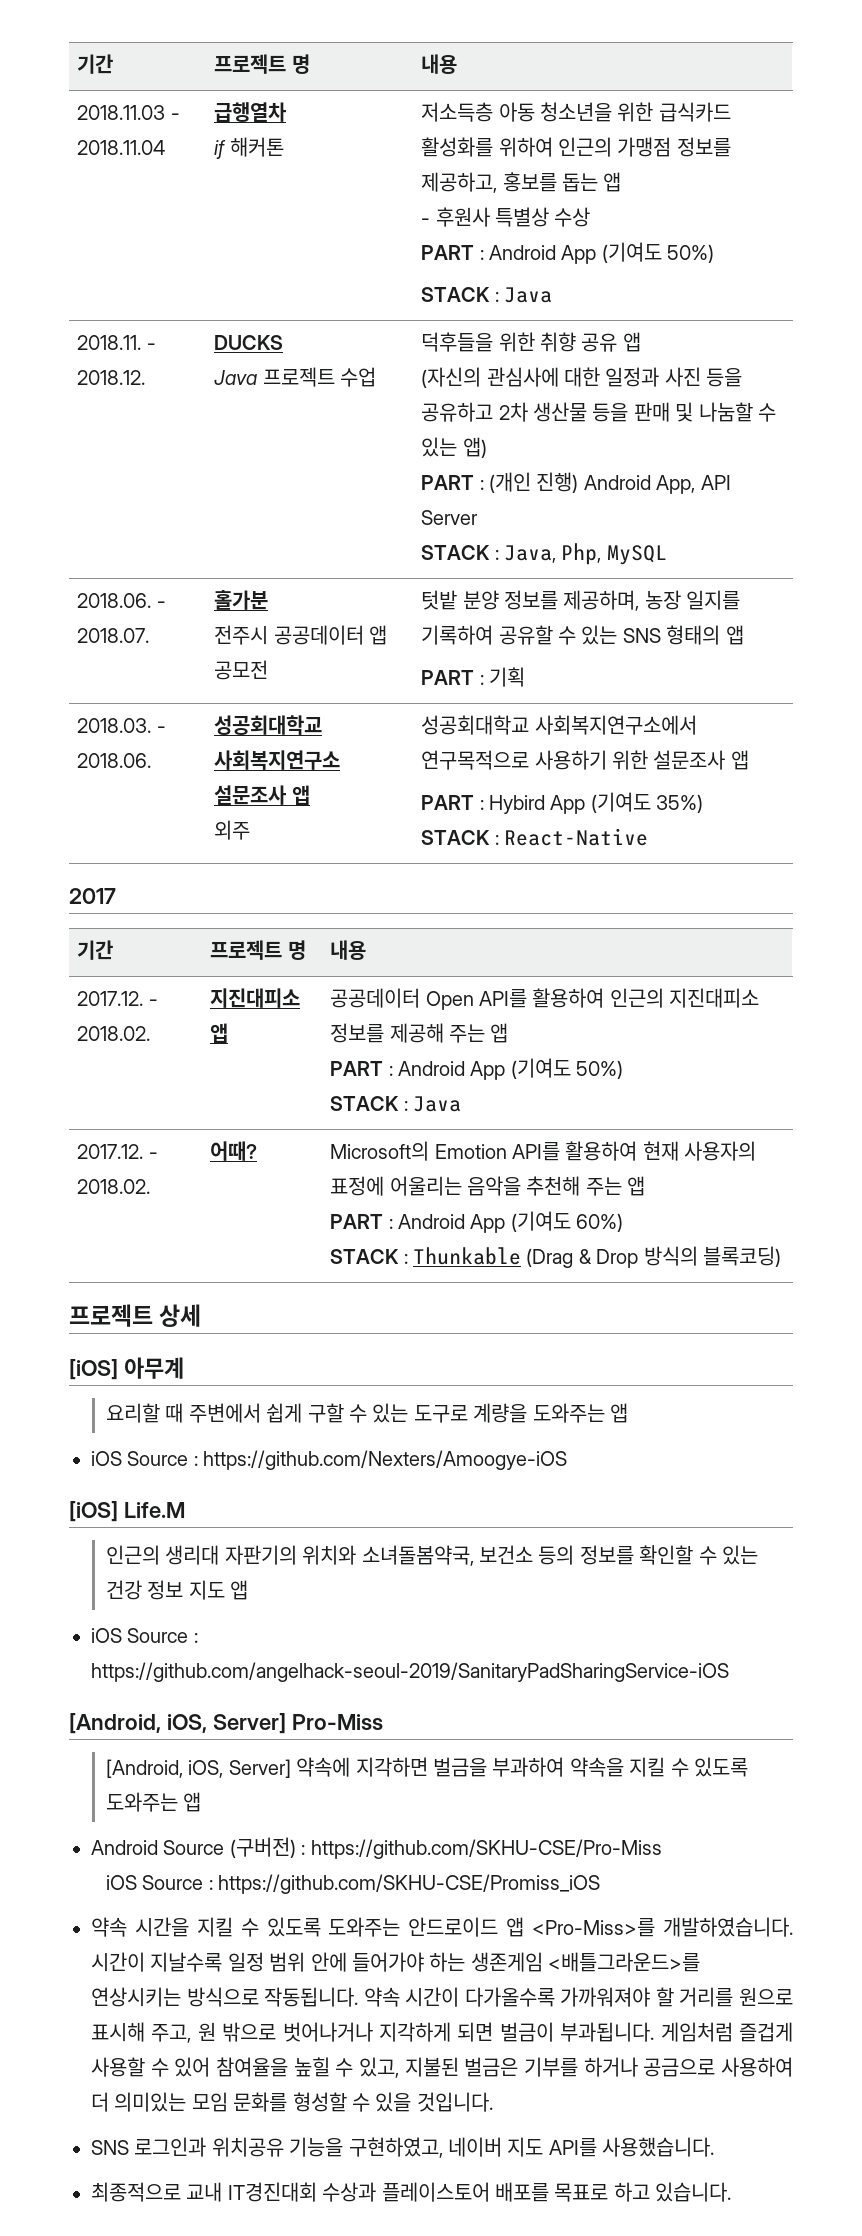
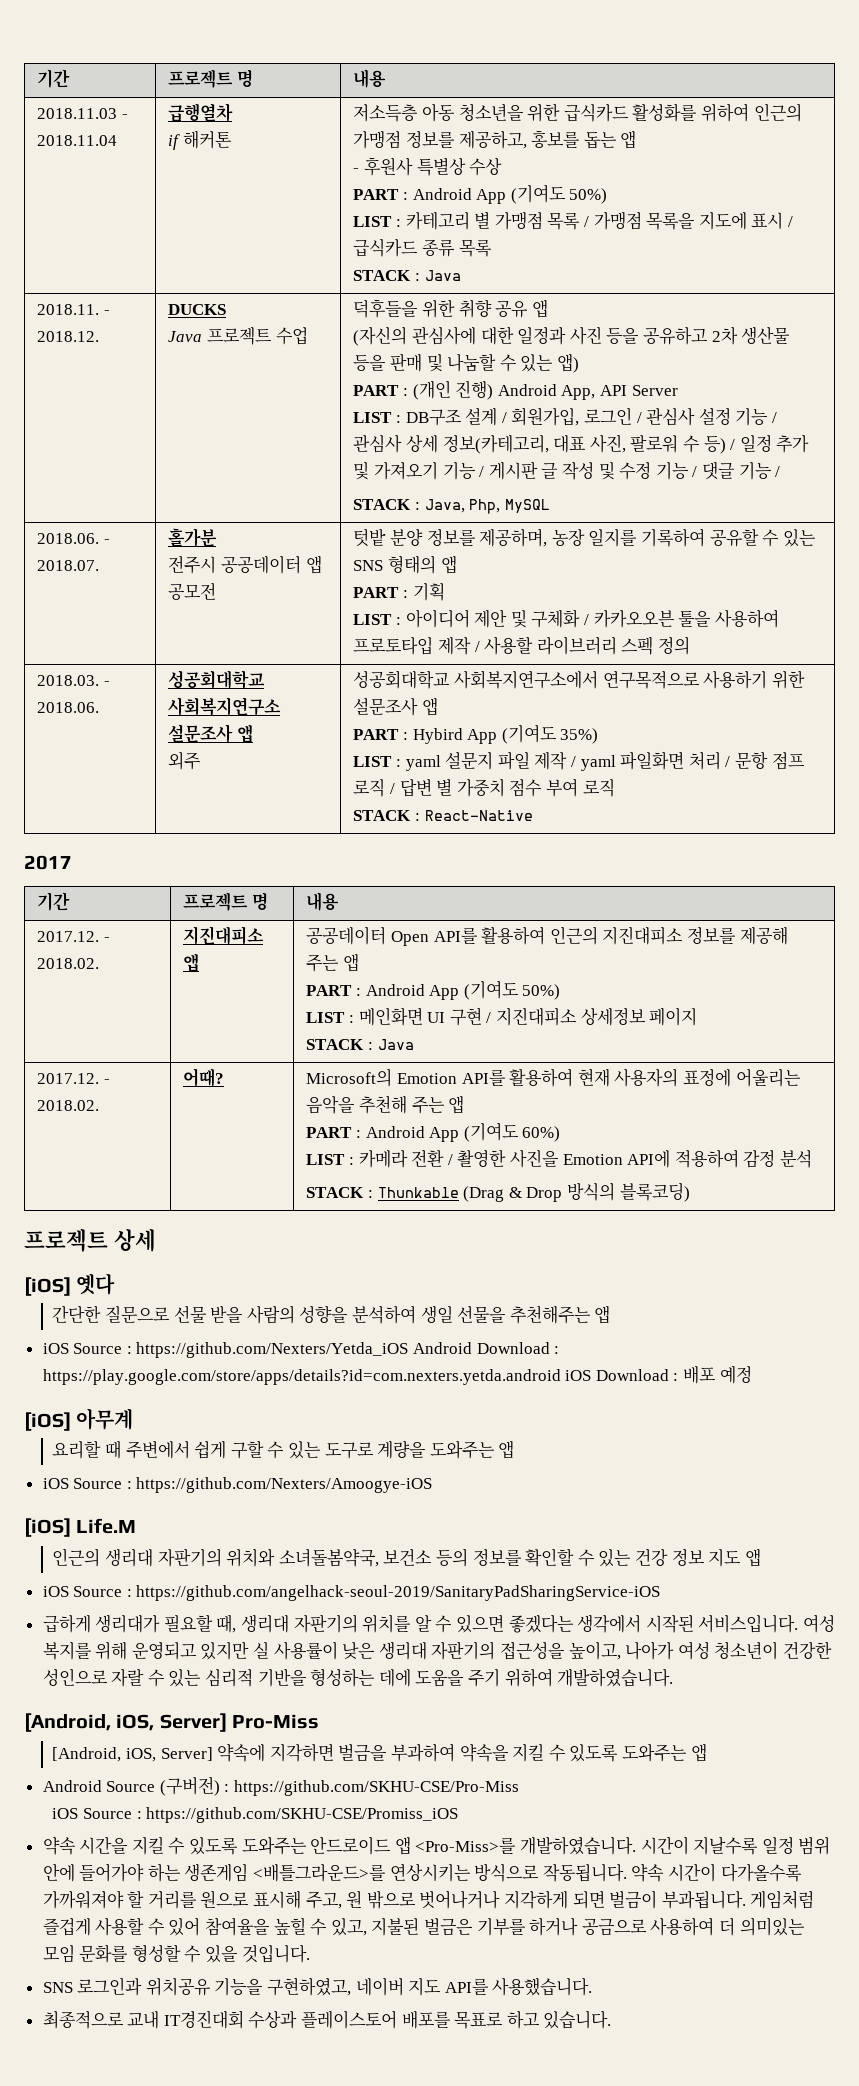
+ LIST : 카테고리 별 가맹점 목록 / 가맹점 목록을 지도에 표시 / 급식카드 종류 목록
+ LIST : DB구조 설계 / 회원가입, 로그인 / 관심사 설정 기능 / 관심사 상세 정보(카테고리, 대표 사진, 팔로워 수 등) / 일정 추가 및 가져오기 기능 / 게시판 글 작성 및 수정 기능 / 댓글 기능 /
+ LIST : 아이디어 제안 및 구체화 / 카카오오븐 툴을 사용하여 프로토타입 제작 / 사용할 라이브러리 스펙 정의
+ LIST : yaml 설문지 파일 제작 / yaml 파일화면 처리 / 문항 점프 로직 / 답변 별 가중치 점수 부여 로직
  2017.12. - 2018.02. | 지진대피소 앱 | 공공데이터 Open API를 활용하여 인근의 지진대피소 정보를 제공해 주는 앱
  PART : Android App (기여도 50%)
+ LIST : 메인화면 UI 구현 / 지진대피소 상세정보 페이지
+ LIST : 카메라 전환 / 촬영한 사진을 Emotion API에 적용하여 감정 분석
+ [iOS] 옛다
+ 간단한 질문으로 선물 받을 사람의 성향을 분석하여 생일 선물을 추천해주는 앱
+ iOS Source : https://github.com/Nexters/Yetda_iOS Android Download : https://play.google.com/store/apps/details?id=com.nexters.yetda.android iOS Download : 배포 예정
+ 급하게 생리대가 필요할 때, 생리대 자판기의 위치를 알 수 있으면 좋겠다는 생각에서 시작된 서비스입니다. 여성 복지를 위해 운영되고 있지만 실 사용률이 낮은 생리대 자판기의 접근성을 높이고, 나아가 여성 청소년이 건강한 성인으로 자랄 수 있는 심리적 기반을 형성하는 데에 도움을 주기 위하여 개발하였습니다.

